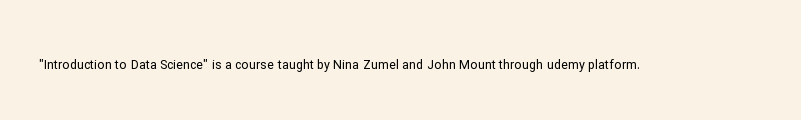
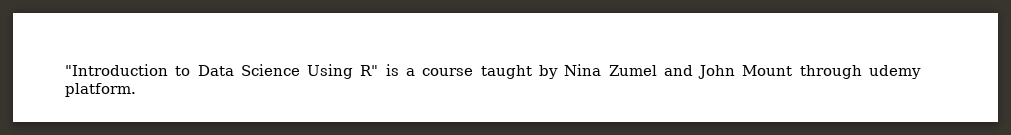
- "Introduction to Data Science" is a course taught by Nina Zumel and John Mount through udemy platform.
+ "Introduction to Data Science Using R" is a course taught by Nina Zumel and John Mount through udemy platform.

